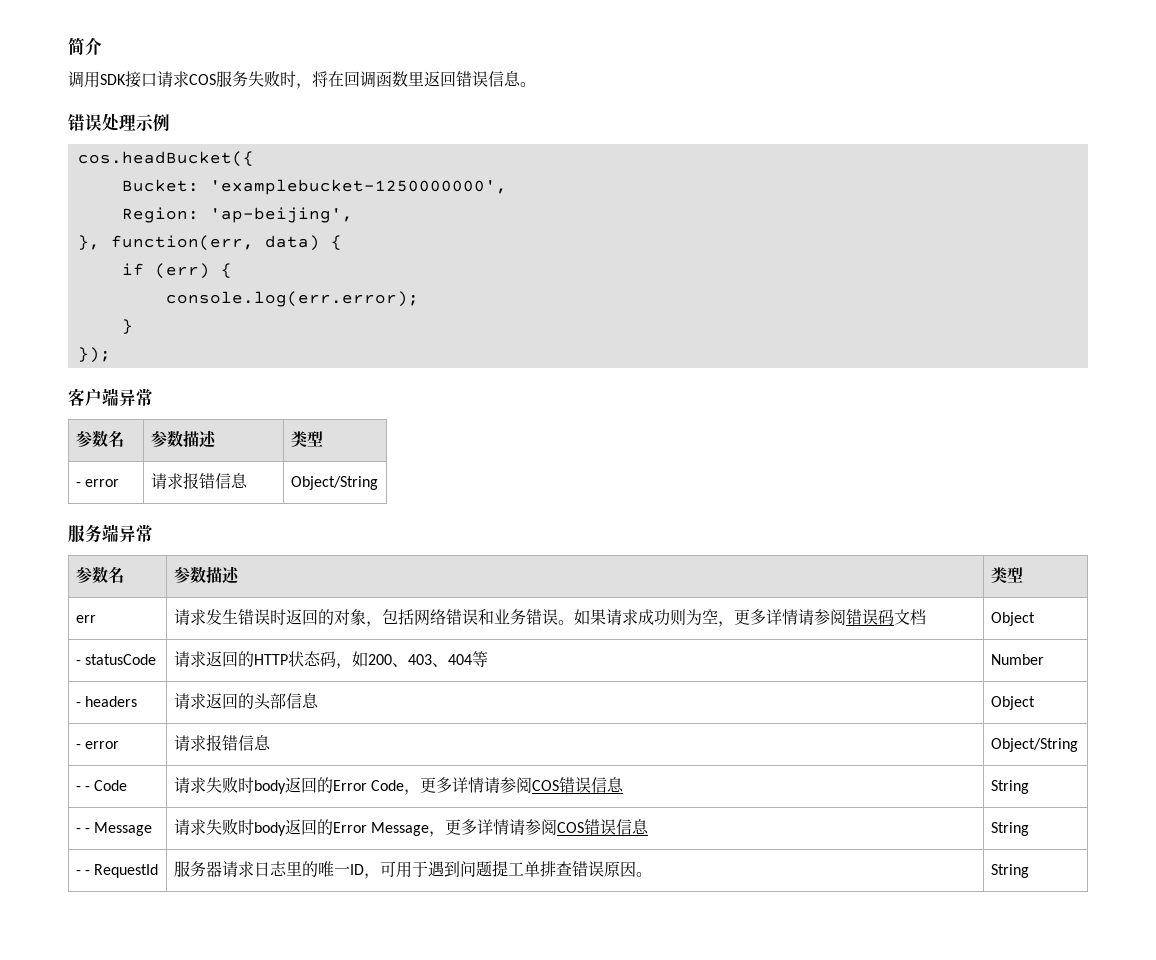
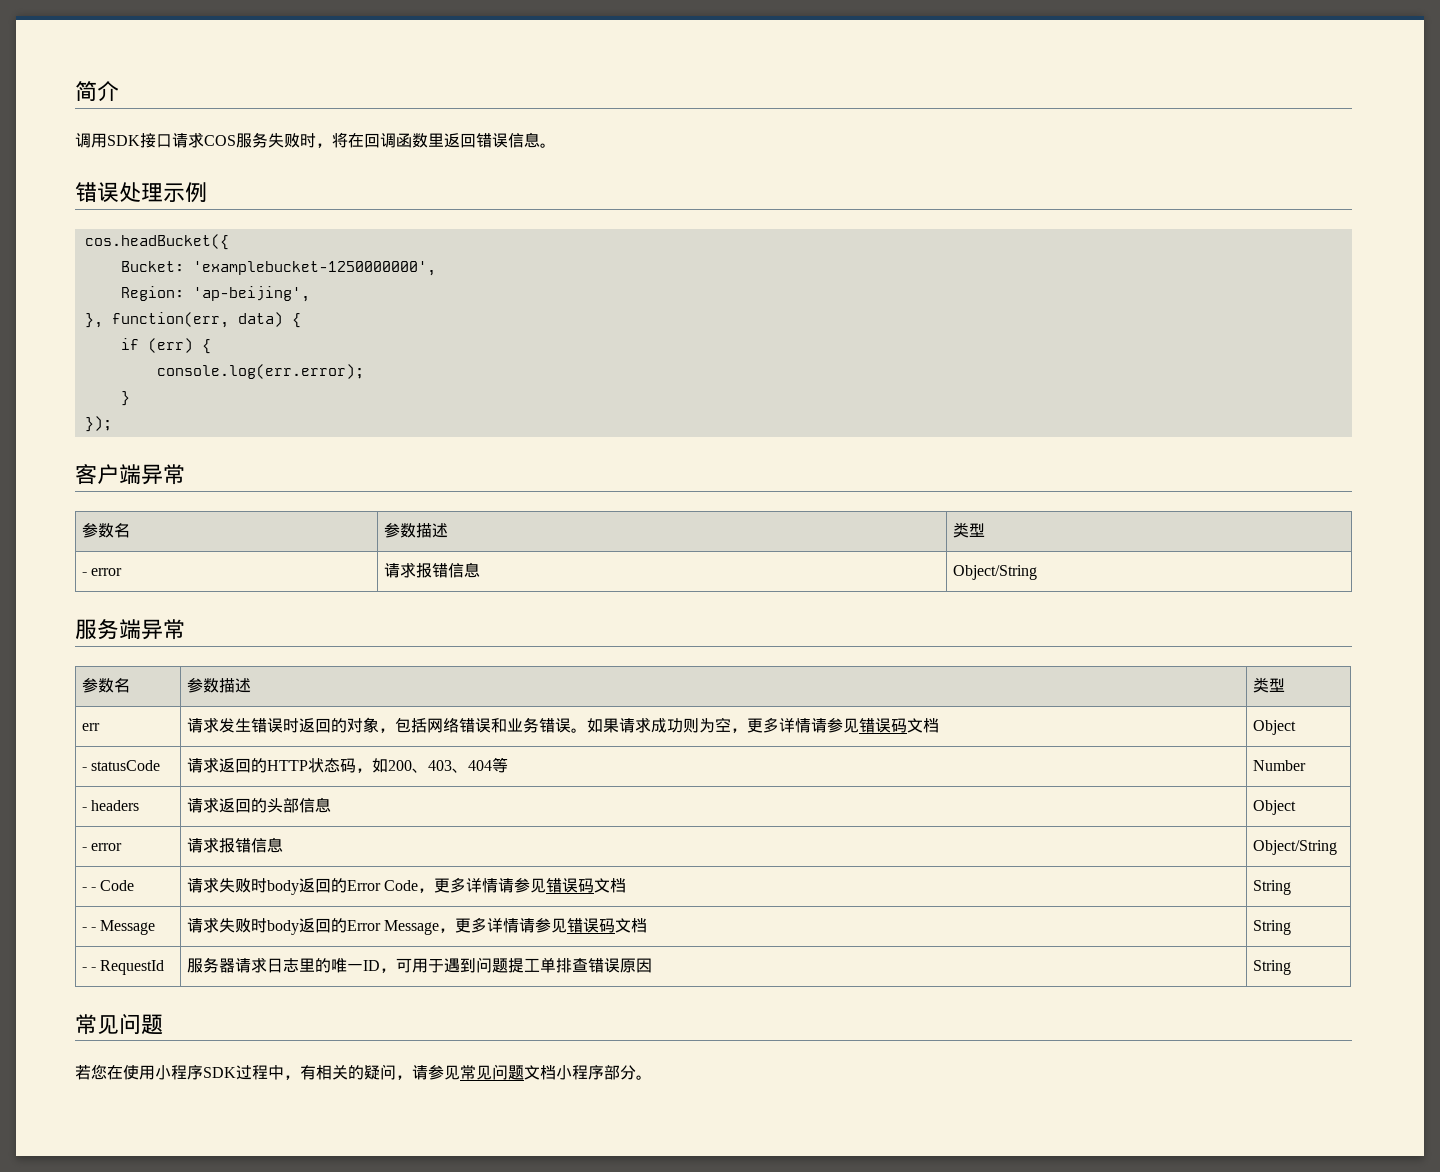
- err | 请求发生错误时返回的对象，包括网络错误和业务错误。如果请求成功则为空，更多详情请参阅错误码文档 | Object
+ err | 请求发生错误时返回的对象，包括网络错误和业务错误。如果请求成功则为空，更多详情请参见错误码文档 | Object
- - - Code | 请求失败时body返回的Error Code，更多详情请参阅COS错误信息 | String
+ - - Code | 请求失败时body返回的Error Code，更多详情请参见错误码文档 | String
- - - Message | 请求失败时body返回的Error Message，更多详情请参阅COS错误信息 | String
+ - - Message | 请求失败时body返回的Error Message，更多详情请参见错误码文档 | String
- - - RequestId | 服务器请求日志里的唯一ID，可用于遇到问题提工单排查错误原因。 | String
+ - - RequestId | 服务器请求日志里的唯一ID，可用于遇到问题提工单排查错误原因 | String
+ 常见问题
+ 若您在使用小程序SDK过程中，有相关的疑问，请参见常见问题文档小程序部分。

